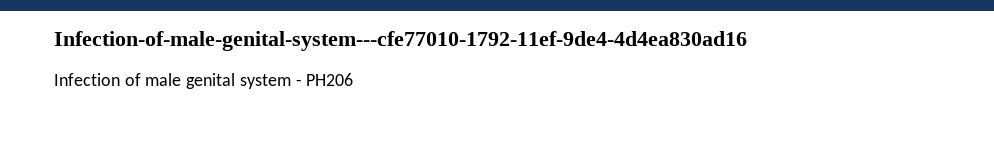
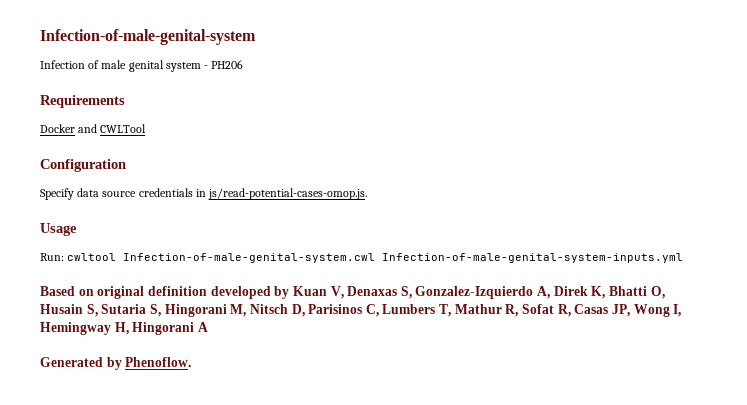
- Infection-of-male-genital-system---cfe77010-1792-11ef-9de4-4d4ea830ad16
+ Infection-of-male-genital-system
+ Requirements
+ Docker and CWLTool
+ Configuration
+ Specify data source credentials in js/read-potential-cases-omop.js.
+ Usage
+ Run: cwltool Infection-of-male-genital-system.cwl Infection-of-male-genital-system-inputs.yml
+ Based on original definition developed by Kuan V, Denaxas S, Gonzalez-Izquierdo A, Direk K, Bhatti O, Husain S, Sutaria S, Hingorani M, Nitsch D, Parisinos C, Lumbers T, Mathur R, Sofat R, Casas JP, Wong I, Hemingway H, Hingorani A
+ Generated by Phenoflow.

